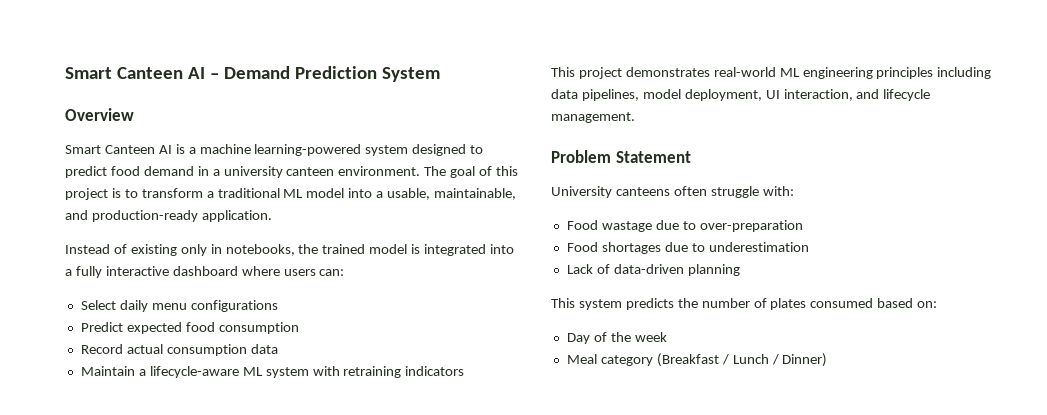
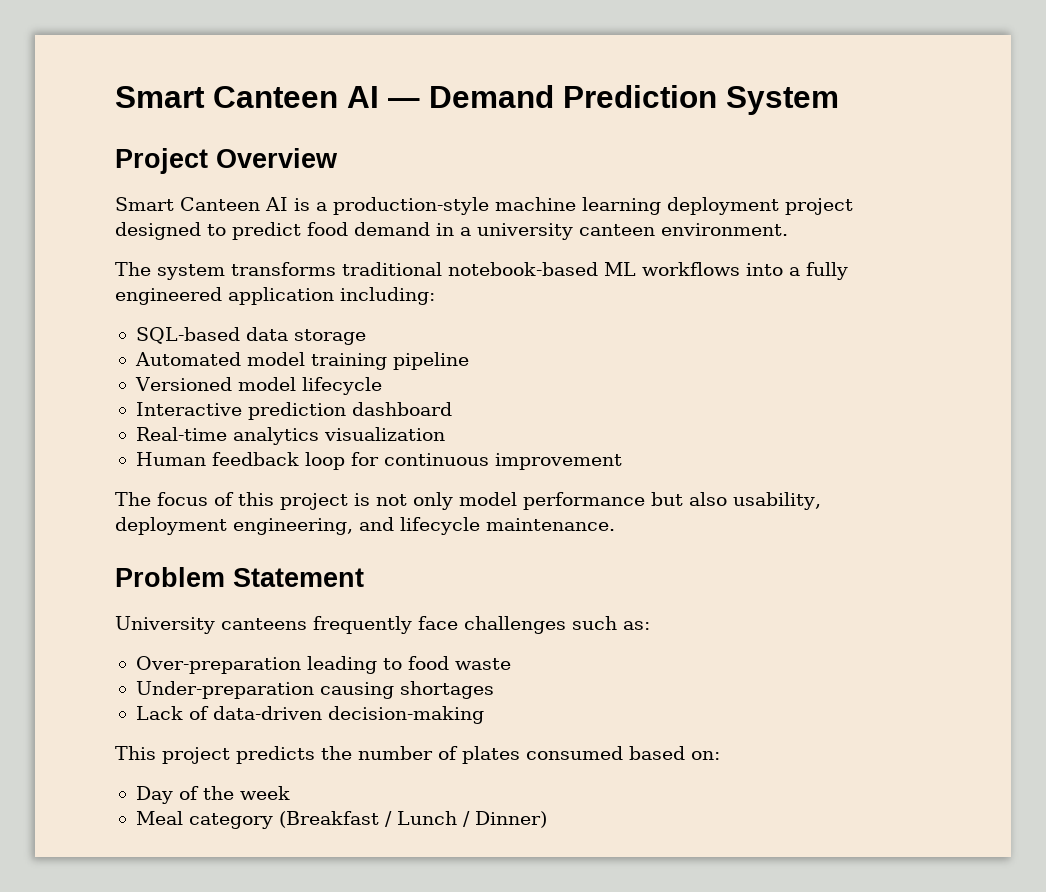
- Smart Canteen AI – Demand Prediction System
+ Smart Canteen AI — Demand Prediction System
- Overview
+ Project Overview
- Smart Canteen AI is a machine learning-powered system designed to predict food demand in a university canteen environment. The goal of this project is to transform a traditional ML model into a usable, maintainable, and production-ready application.
- Instead of existing only in notebooks, the trained model is integrated into a fully interactive dashboard where users can:
- Select daily menu configurations
- Predict expected food consumption
- Record actual consumption data
- Maintain a lifecycle-aware ML system with retraining indicators
- This project demonstrates real-world ML engineering principles including data pipelines, model deployment, UI interaction, and lifecycle management.
+ Smart Canteen AI is a production-style machine learning deployment project designed to predict food demand in a university canteen environment.
+ The system transforms traditional notebook-based ML workflows into a fully engineered application including:
+ SQL-based data storage
+ Automated model training pipeline
+ Versioned model lifecycle
+ Interactive prediction dashboard
+ Real-time analytics visualization
+ Human feedback loop for continuous improvement
+ The focus of this project is not only model performance but also usability, deployment engineering, and lifecycle maintenance.
- University canteens often struggle with:
- Food wastage due to over-preparation
- Food shortages due to underestimation
+ University canteens frequently face challenges such as:
+ Over-preparation leading to food waste
+ Under-preparation causing shortages
- Lack of data-driven planning
- This system predicts the number of plates consumed based on:
+ Lack of data-driven decision-making
+ This project predicts the number of plates consumed based on:

